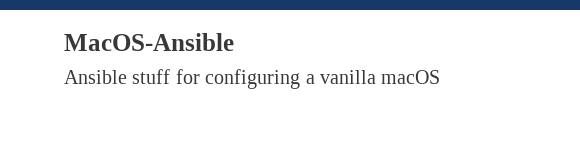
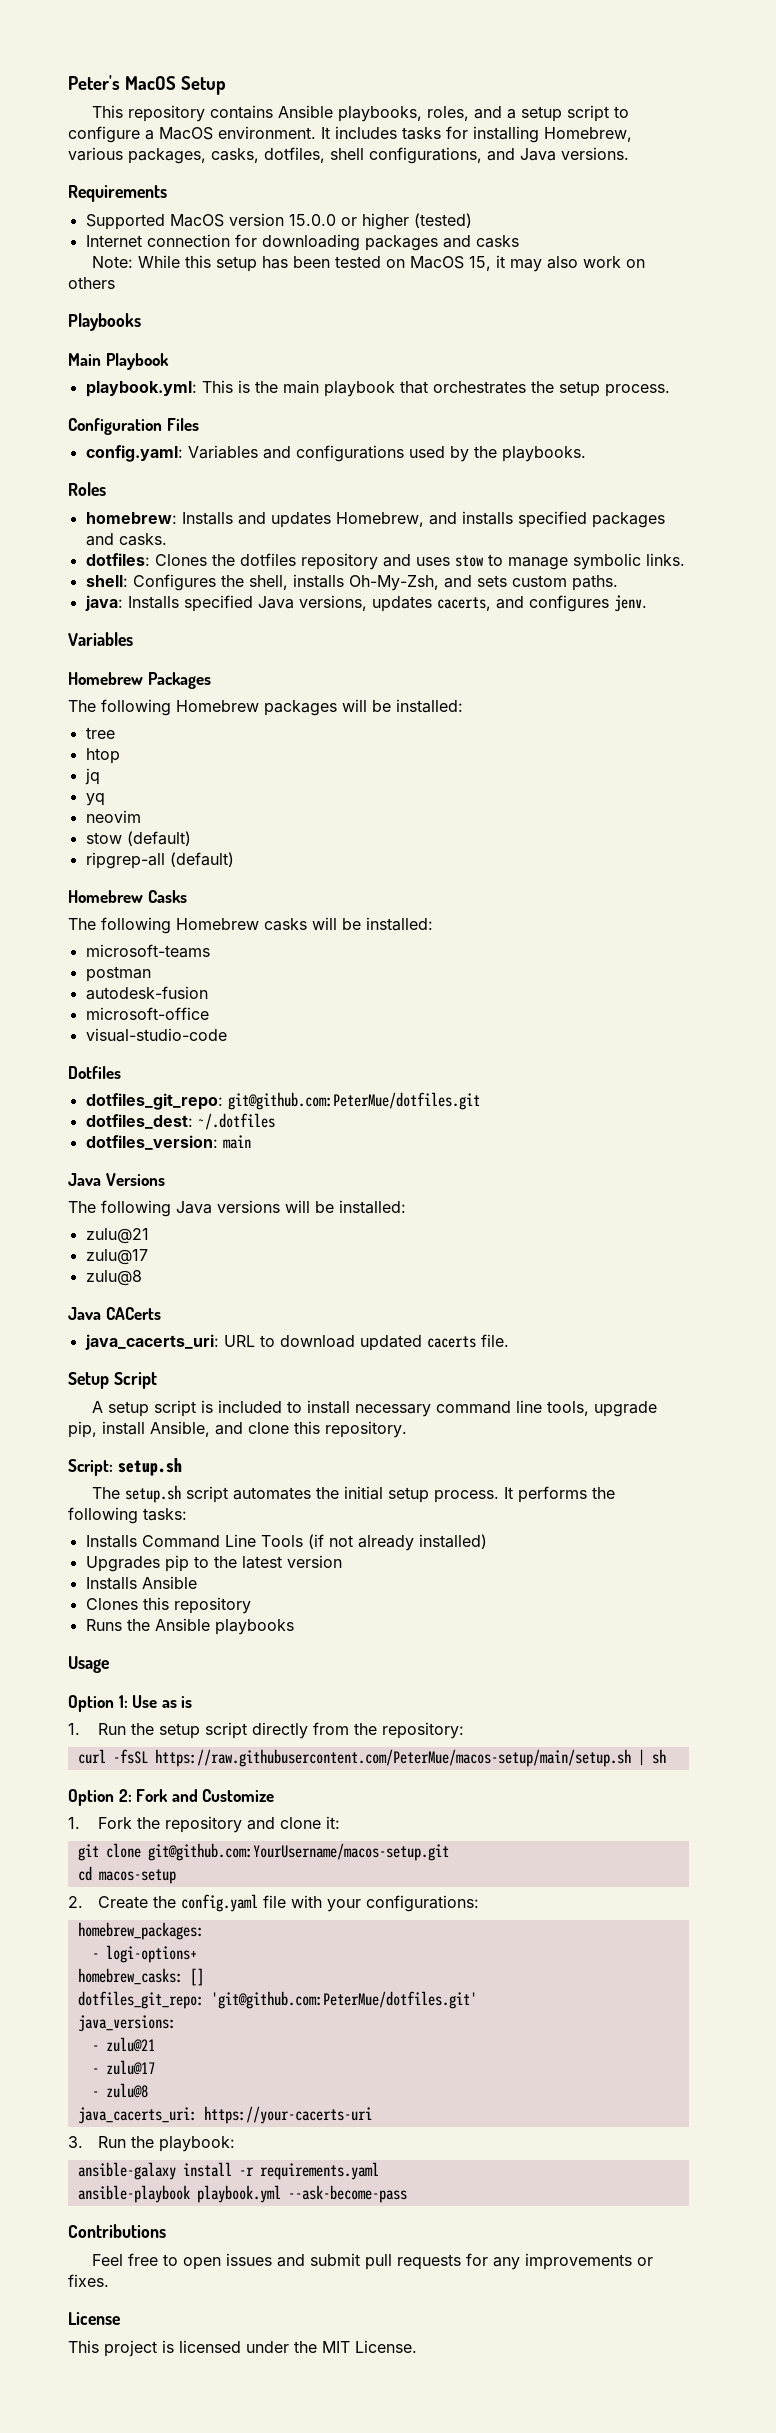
- MacOS-Ansible
- Ansible stuff for configuring a vanilla macOS
+ Peter's MacOS Setup
+ This repository contains Ansible playbooks, roles, and a setup script to configure a MacOS environment. It includes tasks for installing Homebrew, various packages, casks, dotfiles, shell configurations, and Java versions.
+ Requirements
+ Supported MacOS version 15.0.0 or higher (tested)
+ Internet connection for downloading packages and casks
+ Note: While this setup has been tested on MacOS 15, it may also work on others
+ Playbooks
+ Main Playbook
+ playbook.yml: This is the main playbook that orchestrates the setup process.
+ Configuration Files
+ config.yaml: Variables and configurations used by the playbooks.
+ Roles
+ homebrew: Installs and updates Homebrew, and installs specified packages and casks.
+ dotfiles: Clones the dotfiles repository and uses stow to manage symbolic links.
+ shell: Configures the shell, installs Oh-My-Zsh, and sets custom paths.
+ java: Installs specified Java versions, updates cacerts, and configures jenv.
+ Variables
+ Homebrew Packages
+ The following Homebrew packages will be installed:
+ tree
+ htop
+ jq
+ yq
+ neovim
+ stow (default)
+ ripgrep-all (default)
+ Homebrew Casks
+ The following Homebrew casks will be installed:
+ microsoft-teams
+ postman
+ autodesk-fusion
+ microsoft-office
+ visual-studio-code
+ Dotfiles
+ dotfiles_git_repo: git@github.com:PeterMue/dotfiles.git
+ dotfiles_dest: ~/.dotfiles
+ dotfiles_version: main
+ Java Versions
+ The following Java versions will be installed:
+ zulu@21
+ zulu@17
+ zulu@8
+ Java CACerts
+ java_cacerts_uri: URL to download updated cacerts file.
+ Setup Script
+ A setup script is included to install necessary command line tools, upgrade pip, install Ansible, and clone this repository.
+ Script: setup.sh
+ The setup.sh script automates the initial setup process. It performs the following tasks:
+ Installs Command Line Tools (if not already installed)
+ Upgrades pip to the latest version
+ Installs Ansible
+ Clones this repository
+ Runs the Ansible playbooks
+ Usage
+ Option 1: Use as is
+ 1. Run the setup script directly from the repository:
+ curl -fsSL https://raw.githubusercontent.com/PeterMue/macos-setup/main/setup.sh | sh
+ Option 2: Fork and Customize
+ 1. Fork the repository and clone it:
+ git clone git@github.com:YourUsername/macos-setup.git
+ cd macos-setup
+ 2. Create the config.yaml file with your configurations:
+ homebrew_packages:
+ - logi-options+
+ homebrew_casks: []
+ dotfiles_git_repo: 'git@github.com:PeterMue/dotfiles.git'
+ java_versions:
+ - zulu@21
+ - zulu@17
+ - zulu@8
+ java_cacerts_uri: https://your-cacerts-uri
+ 3. Run the playbook:
+ ansible-galaxy install -r requirements.yaml
+ ansible-playbook playbook.yml --ask-become-pass
+ Contributions
+ Feel free to open issues and submit pull requests for any improvements or fixes.
+ License
+ This project is licensed under the MIT License.

